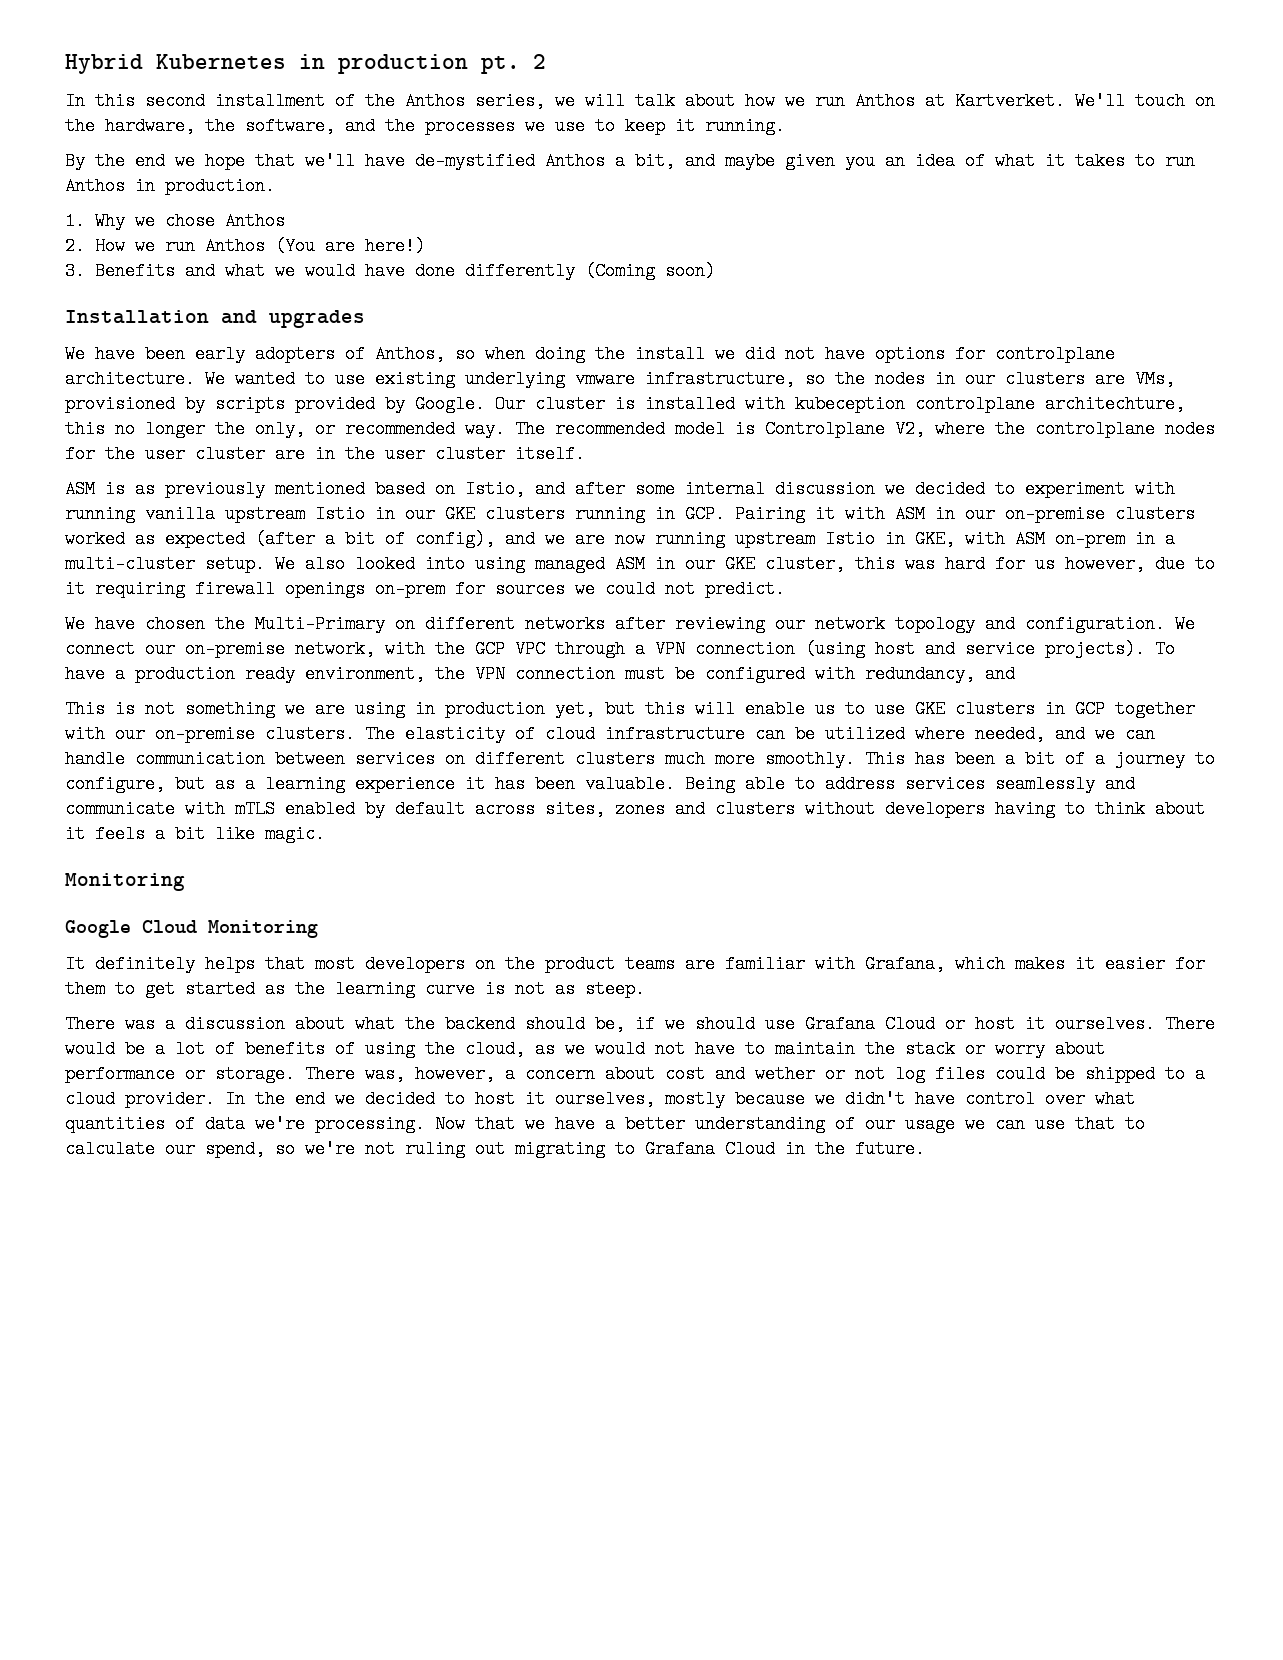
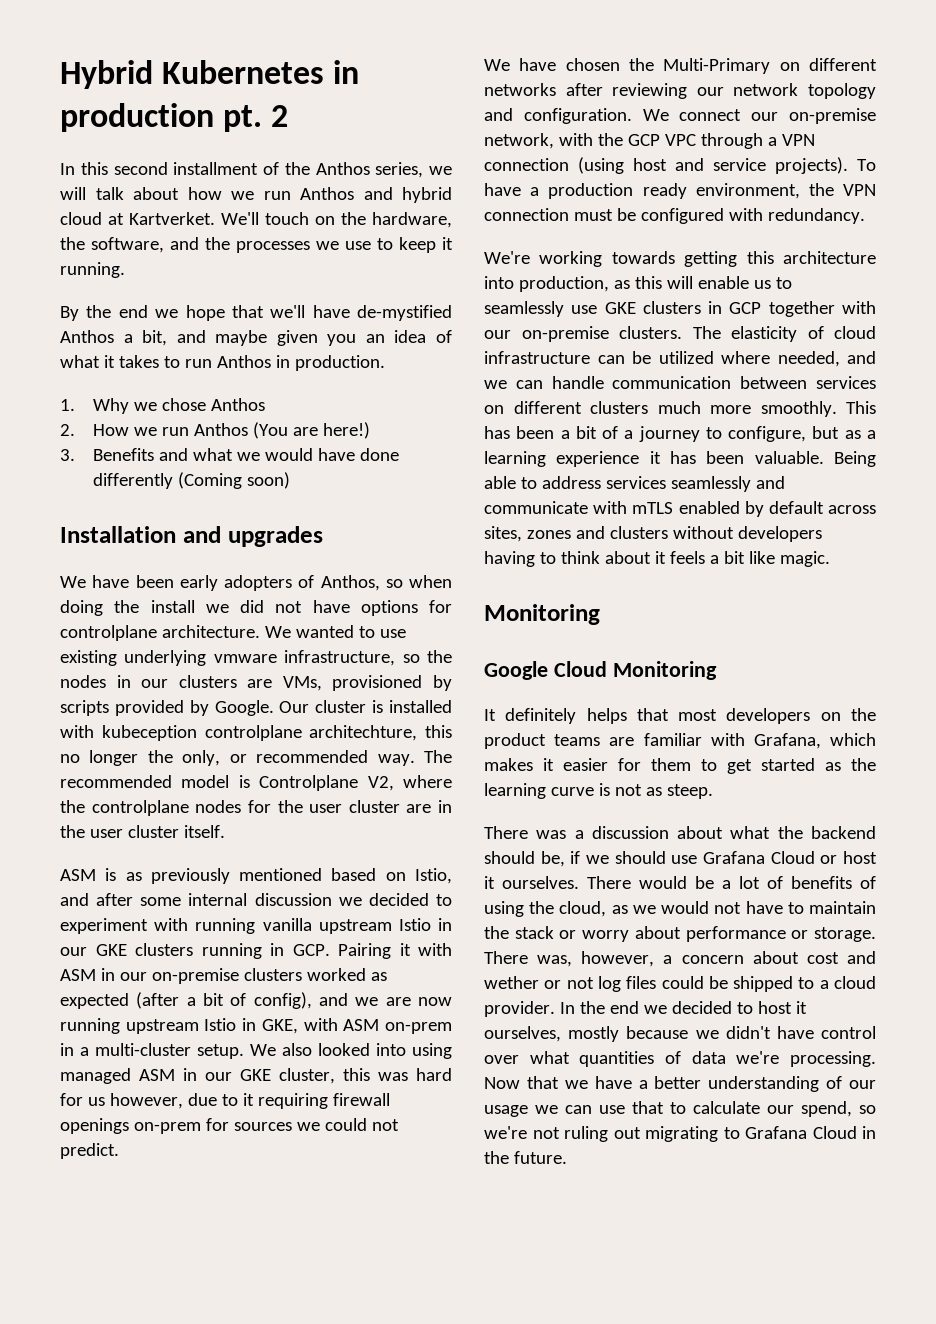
- In this second installment of the Anthos series, we will talk about how we run Anthos at Kartverket.
+ In this second installment of the Anthos series, we will talk about how we run Anthos and hybrid cloud at Kartverket.
- To have a production ready environment, the VPN connection must be configured with redundancy, and
- This is not something we are using in production yet, but this will enable us to use GKE clusters in GCP together with our on-premise clusters.
+ To have a production ready environment, the VPN connection must be configured with redundancy.
+ We're working towards getting this architecture into production, as this will enable us to seamlessly use GKE clusters in GCP together with our on-premise clusters.

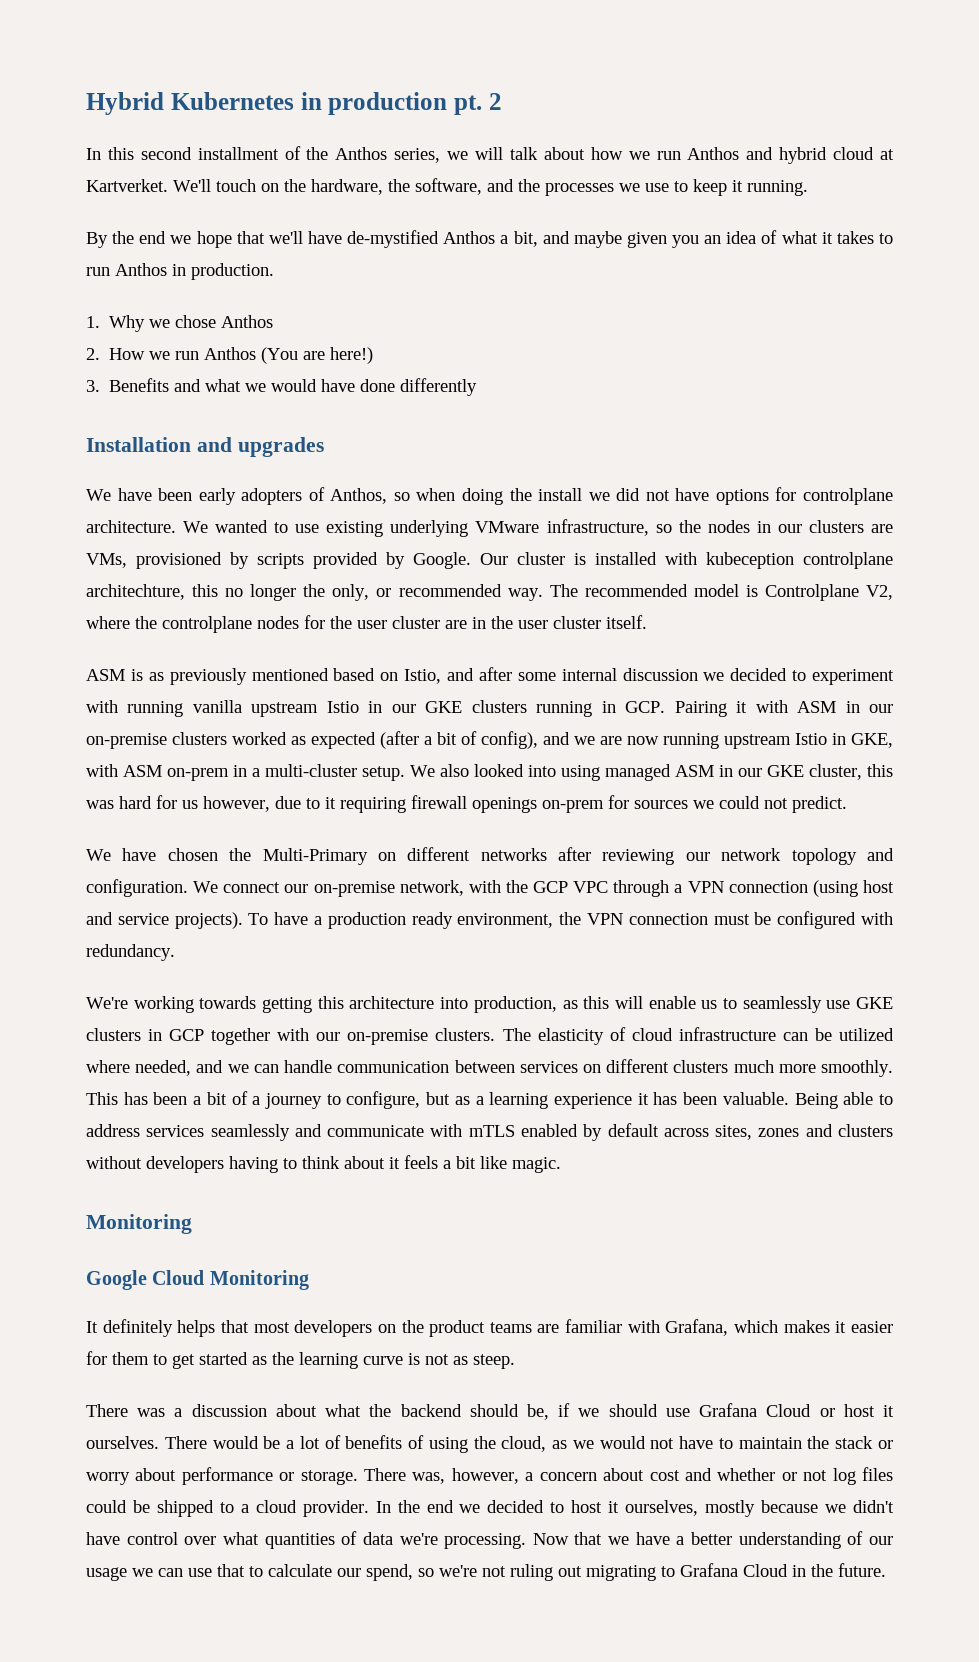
- 3. Benefits and what we would have done differently (Coming soon)
+ 3. Benefits and what we would have done differently
- We wanted to use existing underlying vmware infrastructure, so the nodes in our clusters are VMs, provisioned by scripts provided by Google.
+ We wanted to use existing underlying VMware infrastructure, so the nodes in our clusters are VMs, provisioned by scripts provided by Google.
- There was, however, a concern about cost and wether or not log files could be shipped to a cloud provider.
+ There was, however, a concern about cost and whether or not log files could be shipped to a cloud provider.

